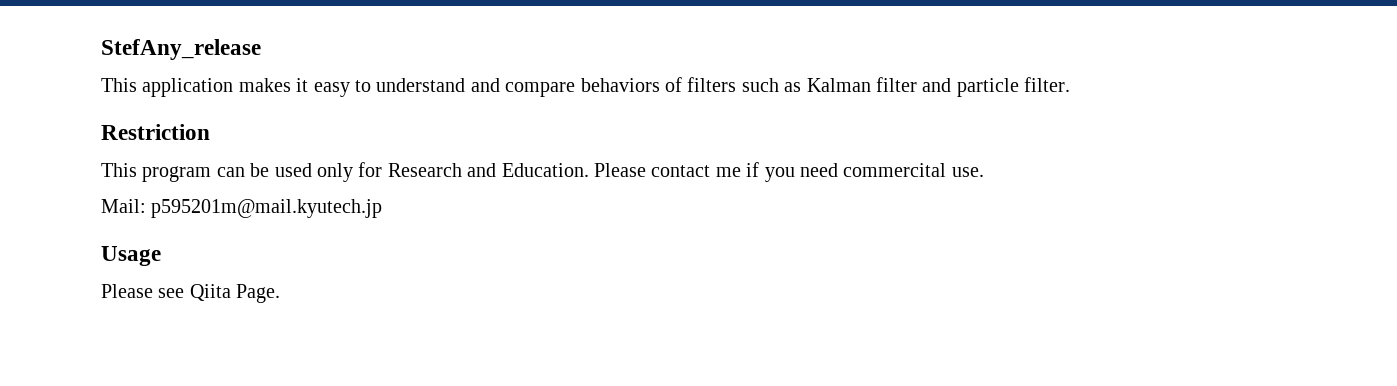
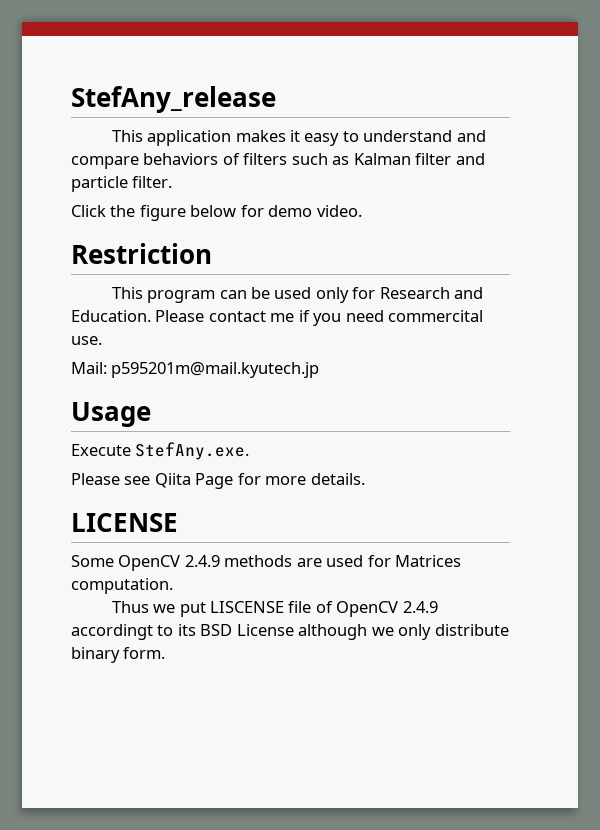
+ Click the figure below for demo video.
+ Execute StefAny.exe.
- Please see Qiita Page.
+ Please see Qiita Page for more details.
+ LICENSE
+ Some OpenCV 2.4.9 methods are used for Matrices computation.
+ Thus we put LISCENSE file of OpenCV 2.4.9 accordingt to its BSD License although we only distribute binary form.

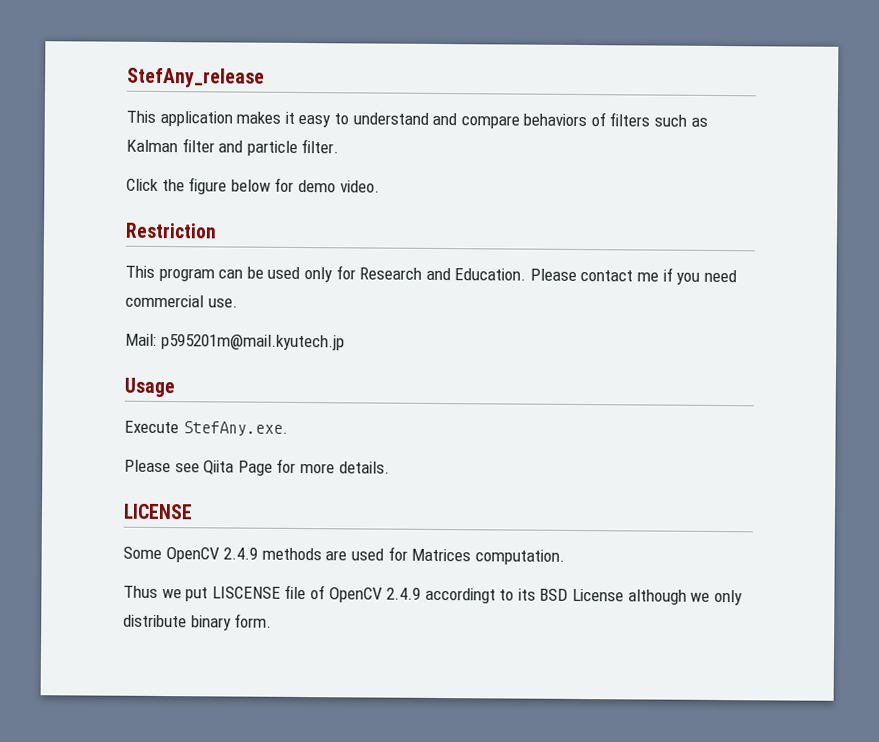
- Please contact me if you need commercital use.
+ Please contact me if you need commercial use.

